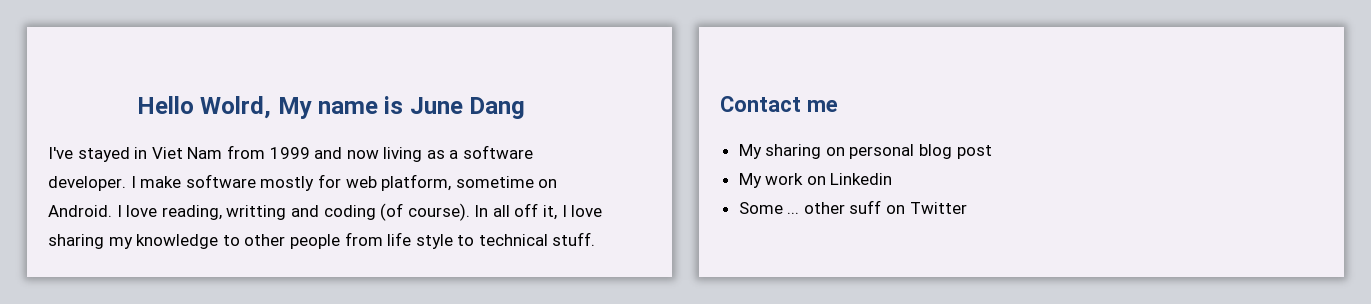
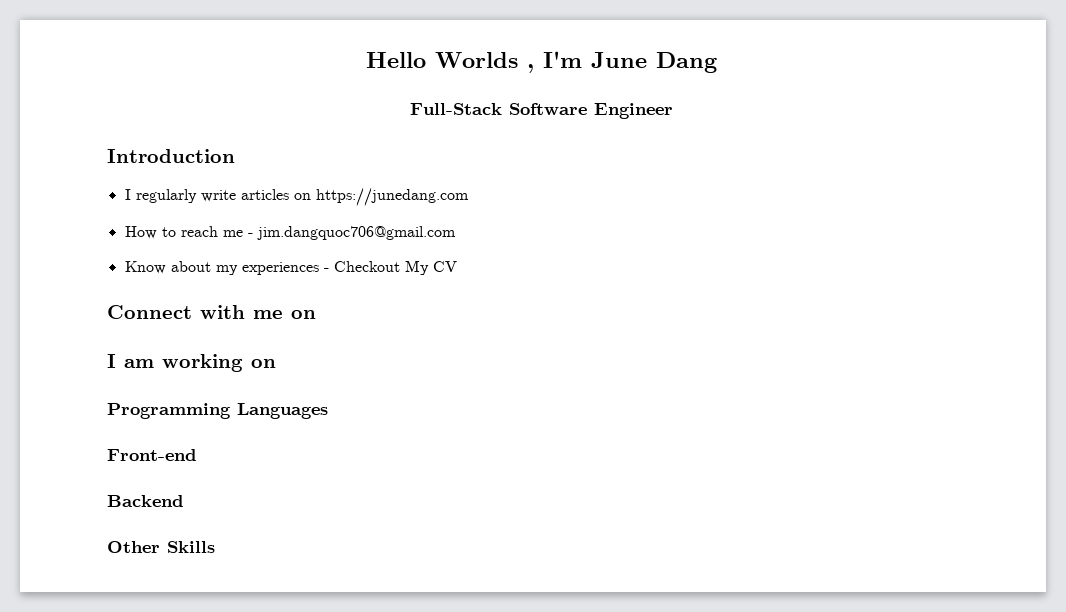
- Hello Wolrd, My name is June Dang
- I've stayed in Viet Nam from 1999 and now living as a software developer. I make software mostly for web platform, sometime on Android. I love reading, writting and coding (of course). In all off it, I love sharing my knowledge to other people from life style to technical stuff.
- Contact me
- My sharing on personal blog post
- My work on Linkedin
- Some ... other suff on Twitter
+ Hello Worlds , I'm June Dang
+ Full-Stack Software Engineer
+ Introduction
+ I regularly write articles on https://junedang.com
+ How to reach me - jim.dangquoc706@gmail.com
+ Know about my experiences - Checkout My CV
+ Connect with me on
+ I am working on
+ Programming Languages
+ Front-end
+ Backend
+ Other Skills

